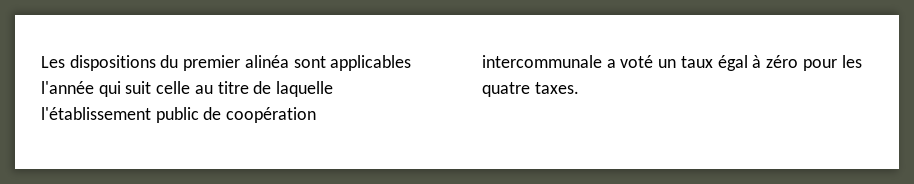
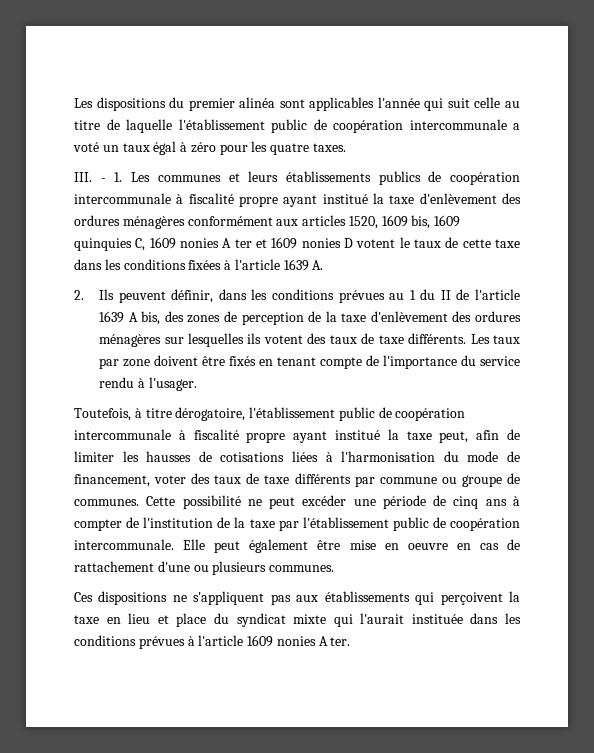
+ III. - 1. Les communes et leurs établissements publics de coopération intercommunale à fiscalité propre ayant institué la taxe d'enlèvement des ordures ménagères conformément aux articles 1520, 1609 bis, 1609 quinquies C, 1609 nonies A ter et 1609 nonies D votent le taux de cette taxe dans les conditions fixées à l'article 1639 A.
+ 2. Ils peuvent définir, dans les conditions prévues au 1 du II de l'article 1639 A bis, des zones de perception de la taxe d'enlèvement des ordures ménagères sur lesquelles ils votent des taux de taxe différents. Les taux par zone doivent être fixés en tenant compte de l'importance du service rendu à l'usager.
+ Toutefois, à titre dérogatoire, l'établissement public de coopération intercommunale à fiscalité propre ayant institué la taxe peut, afin de limiter les hausses de cotisations liées à l'harmonisation du mode de financement, voter des taux de taxe différents par commune ou groupe de communes. Cette possibilité ne peut excéder une période de cinq ans à compter de l'institution de la taxe par l'établissement public de coopération intercommunale. Elle peut également être mise en oeuvre en cas de rattachement d'une ou plusieurs communes.
+ Ces dispositions ne s'appliquent pas aux établissements qui perçoivent la taxe en lieu et place du syndicat mixte qui l'aurait instituée dans les conditions prévues à l'article 1609 nonies A ter.

